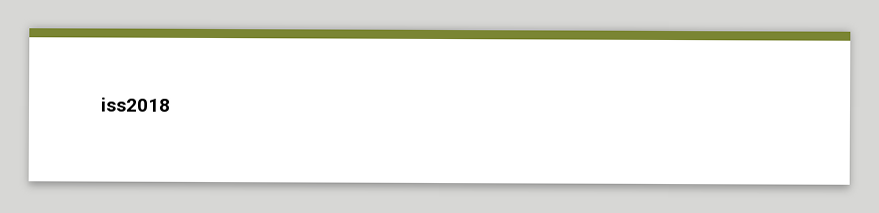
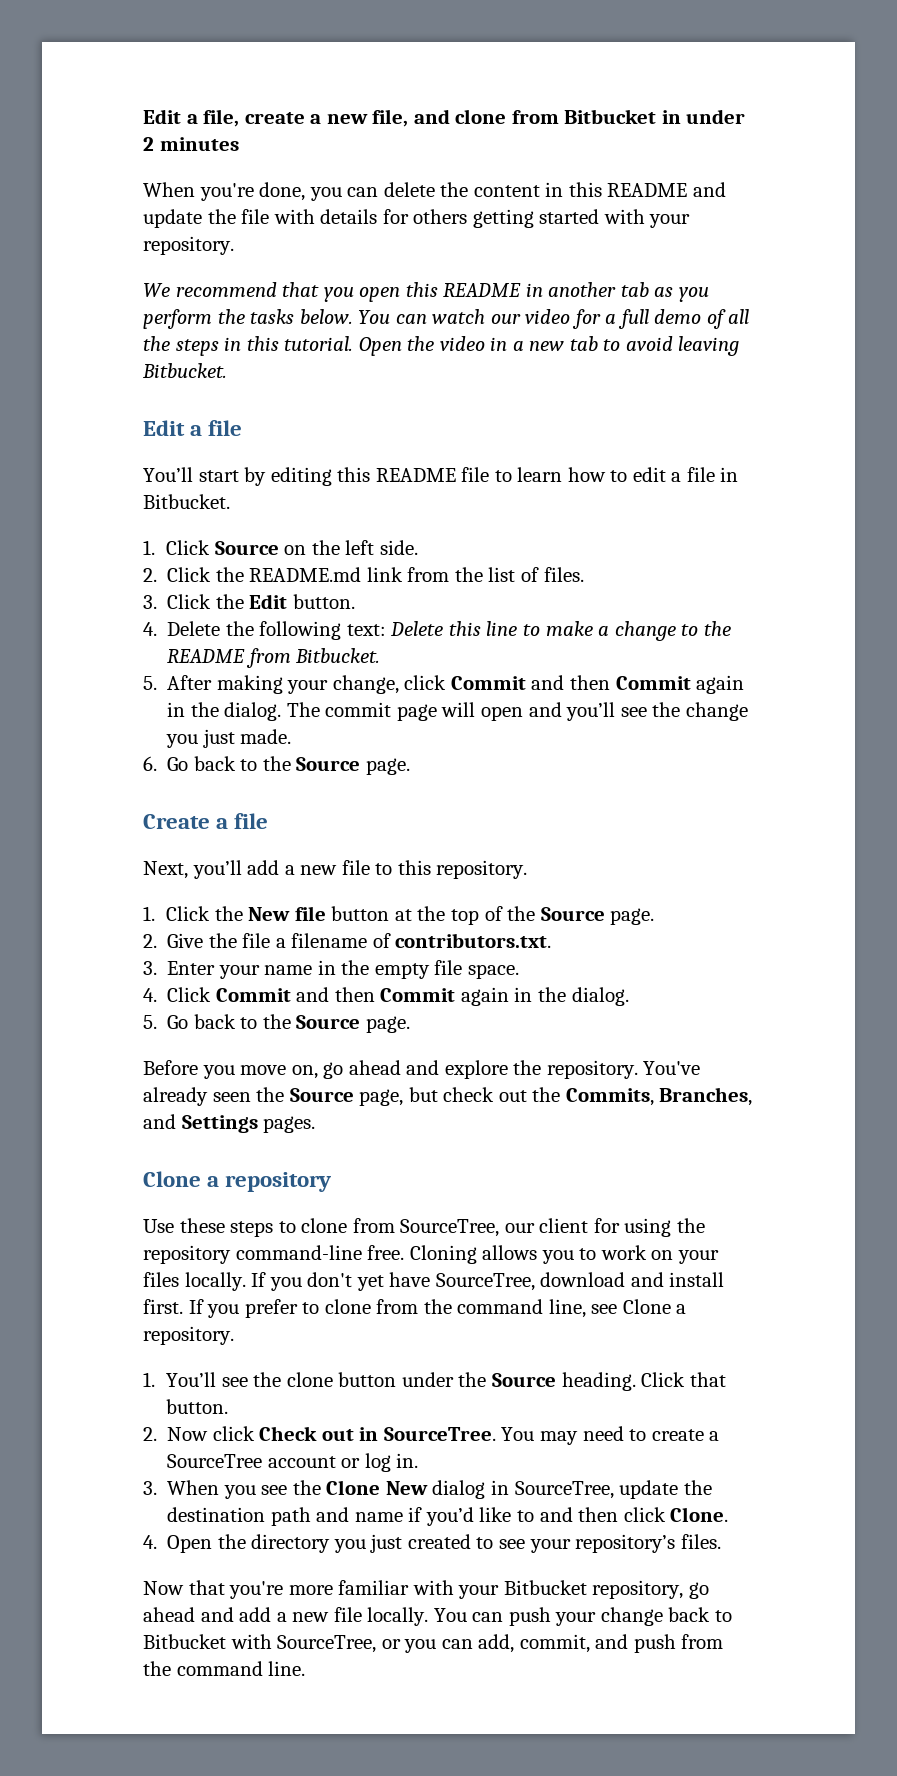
- iss2018
+ Edit a file, create a new file, and clone from Bitbucket in under 2 minutes
+ When you're done, you can delete the content in this README and update the file with details for others getting started with your repository.
+ We recommend that you open this README in another tab as you perform the tasks below. You can watch our video for a full demo of all the steps in this tutorial. Open the video in a new tab to avoid leaving Bitbucket.
+ Edit a file
+ You’ll start by editing this README file to learn how to edit a file in Bitbucket.
+ 1. Click Source on the left side.
+ 2. Click the README.md link from the list of files.
+ 3. Click the Edit button.
+ 4. Delete the following text: Delete this line to make a change to the README from Bitbucket.
+ 5. After making your change, click Commit and then Commit again in the dialog. The commit page will open and you’ll see the change you just made.
+ 6. Go back to the Source page.
+ Create a file
+ Next, you’ll add a new file to this repository.
+ 1. Click the New file button at the top of the Source page.
+ 2. Give the file a filename of contributors.txt.
+ 3. Enter your name in the empty file space.
+ 4. Click Commit and then Commit again in the dialog.
+ 5. Go back to the Source page.
+ Before you move on, go ahead and explore the repository. You've already seen the Source page, but check out the Commits, Branches, and Settings pages.
+ Clone a repository
+ Use these steps to clone from SourceTree, our client for using the repository command-line free. Cloning allows you to work on your files locally. If you don't yet have SourceTree, download and install first. If you prefer to clone from the command line, see Clone a repository.
+ 1. You’ll see the clone button under the Source heading. Click that button.
+ 2. Now click Check out in SourceTree. You may need to create a SourceTree account or log in.
+ 3. When you see the Clone New dialog in SourceTree, update the destination path and name if you’d like to and then click Clone.
+ 4. Open the directory you just created to see your repository’s files.
+ Now that you're more familiar with your Bitbucket repository, go ahead and add a new file locally. You can push your change back to Bitbucket with SourceTree, or you can add, commit, and push from the command line.

